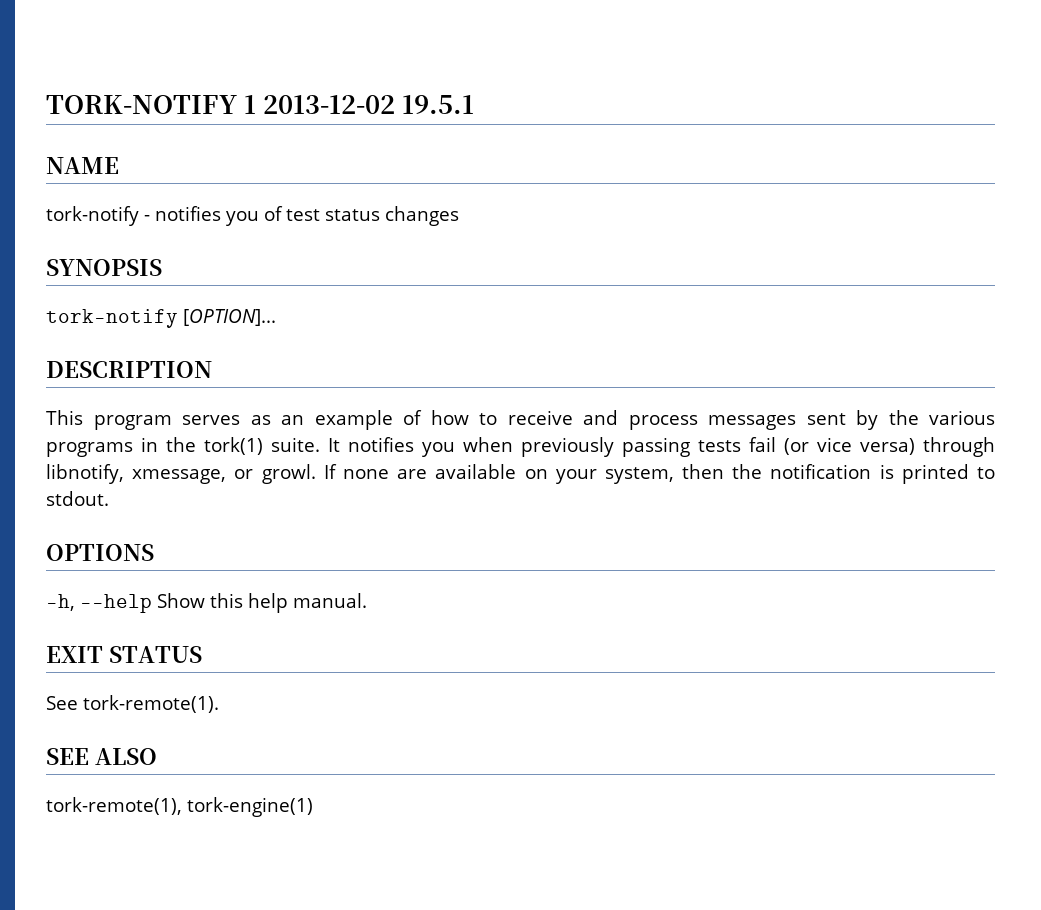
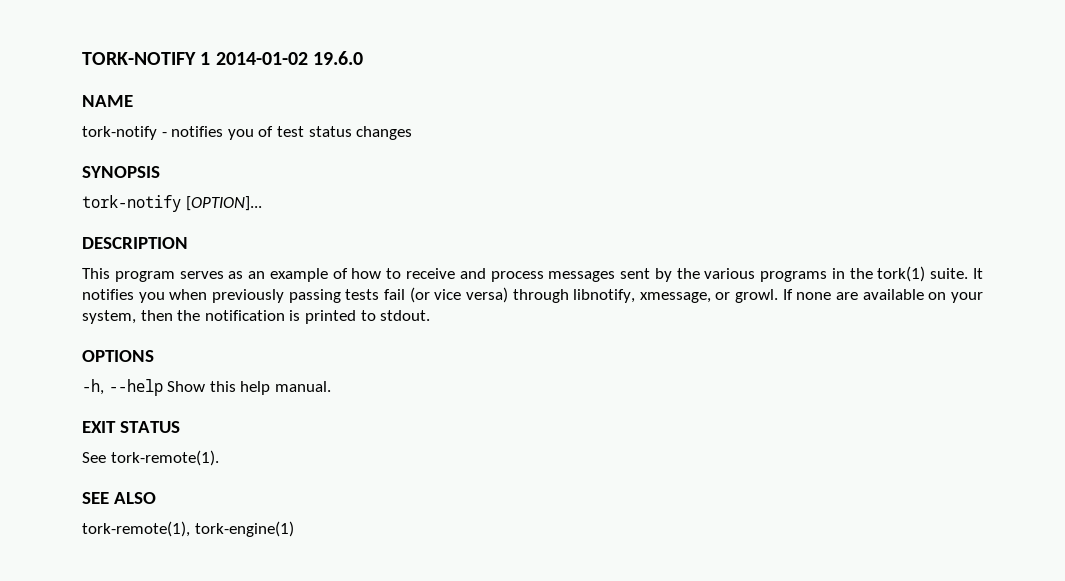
- TORK-NOTIFY 1 2013-12-02 19.5.1
+ TORK-NOTIFY 1 2014-01-02 19.6.0

